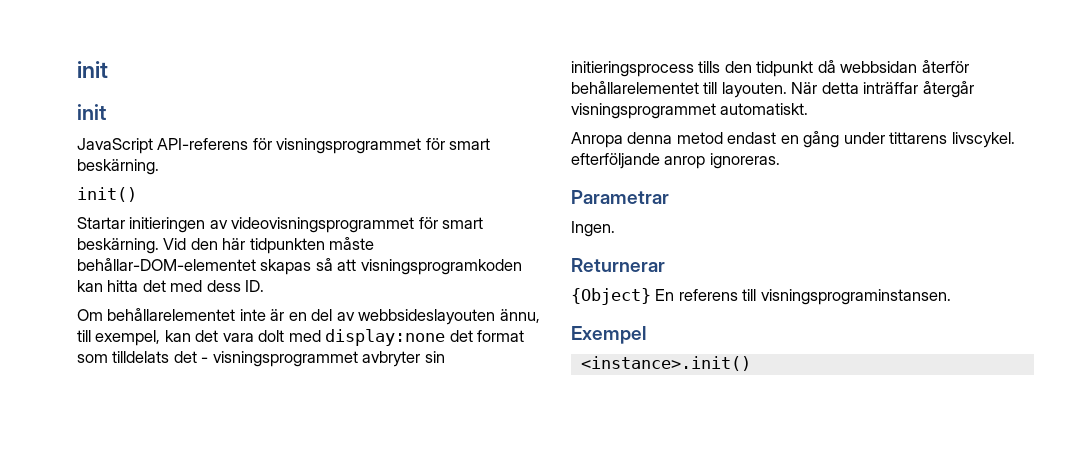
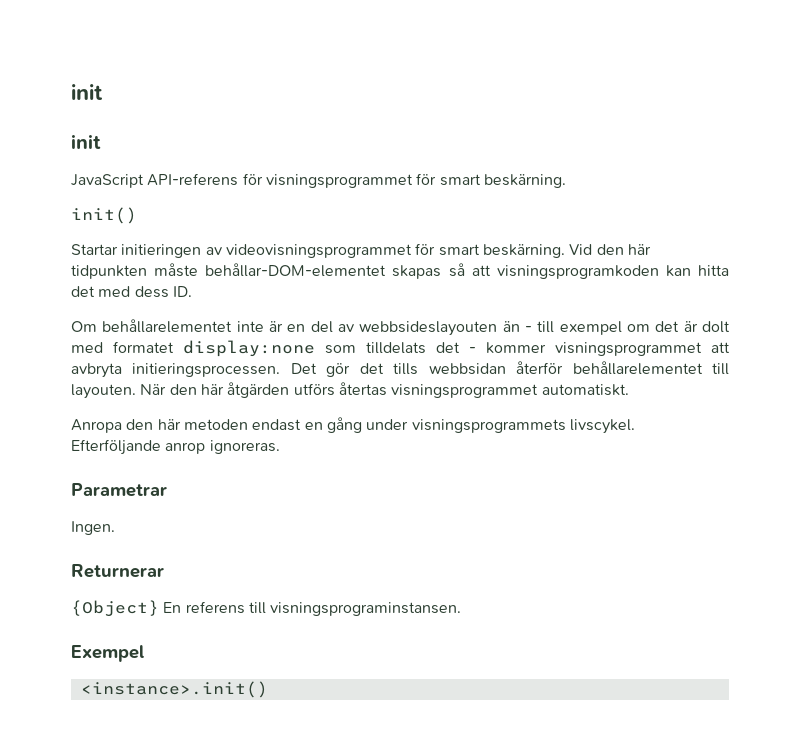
- Om behållarelementet inte är en del av webbsideslayouten ännu, till exempel, kan det vara dolt med display:none det format som tilldelats det - visningsprogrammet avbryter sin initieringsprocess tills den tidpunkt då webbsidan återför behållarelementet till layouten.
+ Om behållarelementet inte är en del av webbsideslayouten än - till exempel om det är dolt med formatet display:none som tilldelats det - kommer visningsprogrammet att avbryta initieringsprocessen. Det gör det tills webbsidan återför behållarelementet till layouten.
- När detta inträffar återgår visningsprogrammet automatiskt.
+ När den här åtgärden utförs återtas visningsprogrammet automatiskt.
- Anropa denna metod endast en gång under tittarens livscykel. efterföljande anrop ignoreras.
+ Anropa den här metoden endast en gång under visningsprogrammets livscykel. Efterföljande anrop ignoreras.

